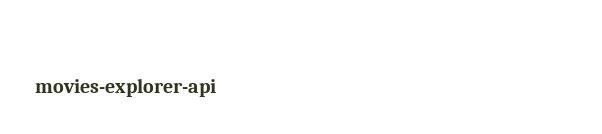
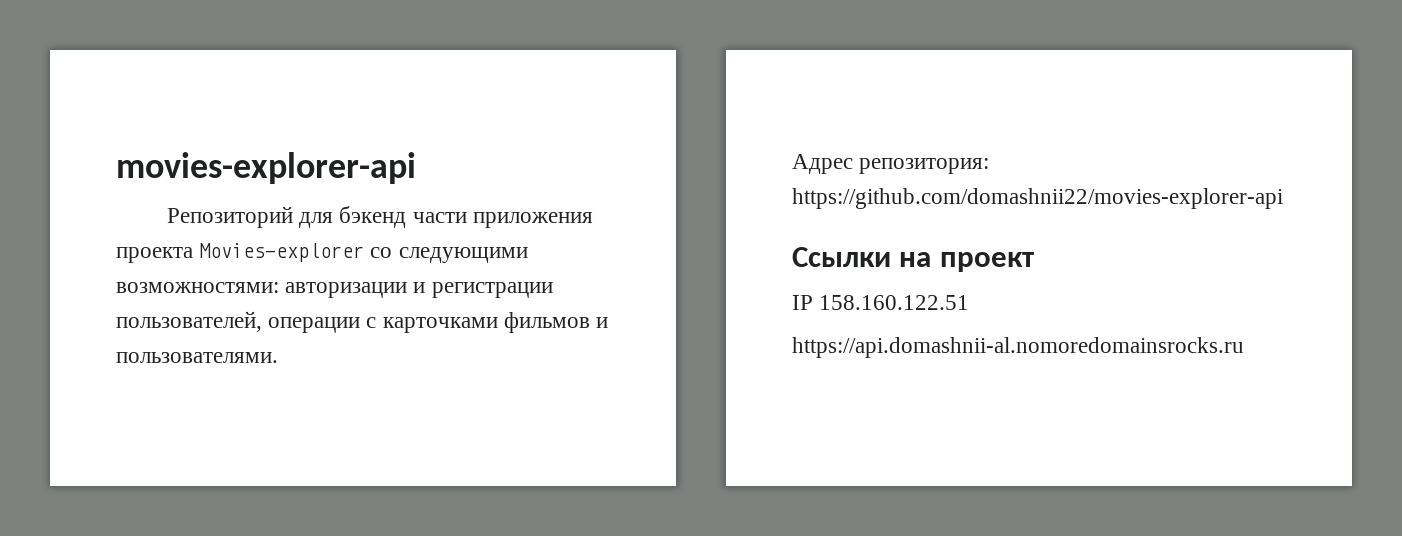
+ Репозиторий для бэкенд части приложения проекта Movies-explorer со следующими возможностями: авторизации и регистрации пользователей, операции с карточками фильмов и пользователями.
+ Адрес репозитория: https://github.com/domashnii22/movies-explorer-api
+ Ссылки на проект
+ IP 158.160.122.51
+ https://api.domashnii-al.nomoredomainsrocks.ru

